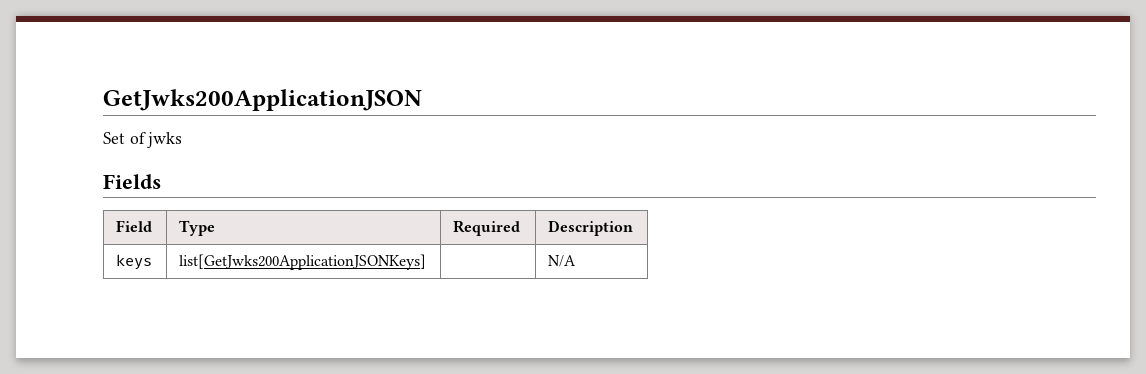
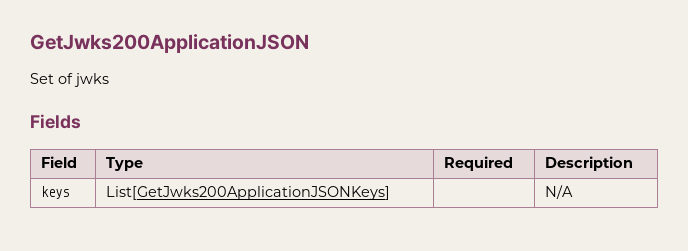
- keys | list[GetJwks200ApplicationJSONKeys] | | N/A
+ keys | List[GetJwks200ApplicationJSONKeys] | | N/A

